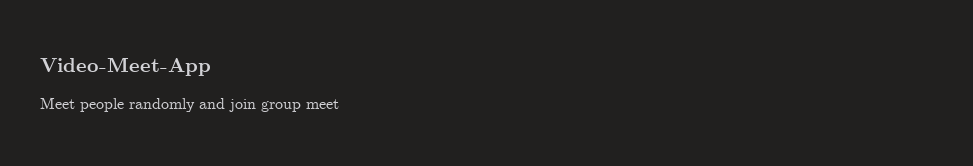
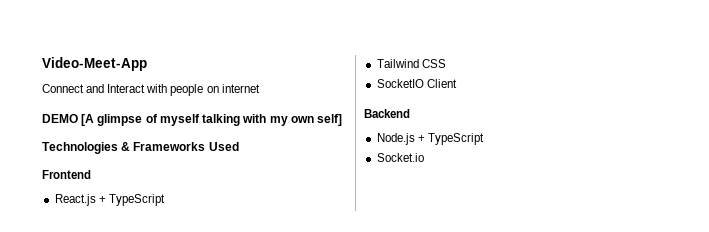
- Meet people randomly and join group meet
+ Connect and Interact with people on internet
+ DEMO [A glimpse of myself talking with my own self]
+ Technologies & Frameworks Used
+ Frontend
+ React.js + TypeScript
+ Tailwind CSS
+ SocketIO Client
+ Backend
+ Node.js + TypeScript
+ Socket.io

